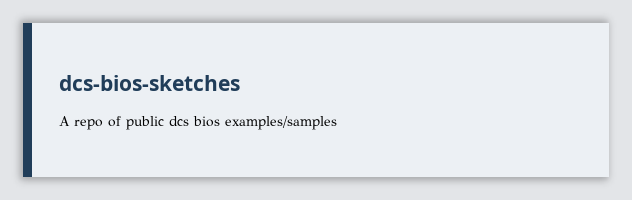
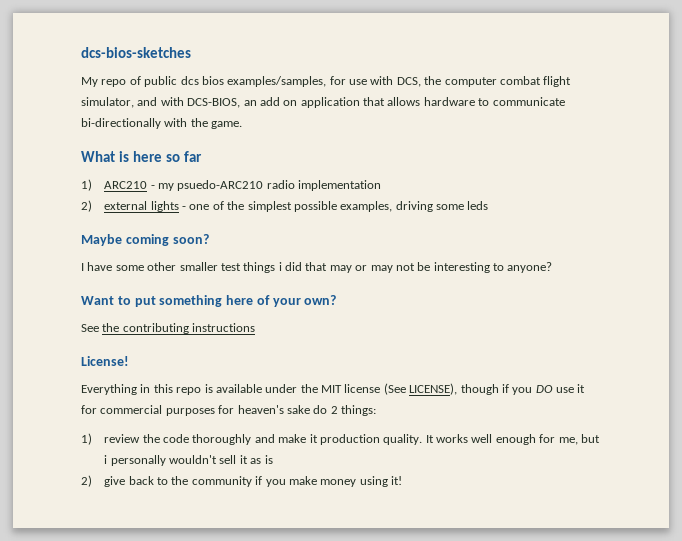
- A repo of public dcs bios examples/samples
+ My repo of public dcs bios examples/samples, for use with DCS, the computer combat flight simulator, and with DCS-BIOS, an add on application that allows hardware to communicate bi-directionally with the game.
+ What is here so far
+ 1) ARC210 - my psuedo-ARC210 radio implementation
+ 2) external lights - one of the simplest possible examples, driving some leds
+ Maybe coming soon?
+ I have some other smaller test things i did that may or may not be interesting to anyone?
+ Want to put something here of your own?
+ See the contributing instructions
+ License!
+ Everything in this repo is available under the MIT license (See LICENSE), though if you DO use it for commercial purposes for heaven's sake do 2 things:
+ 1) review the code thoroughly and make it production quality. It works well enough for me, but i personally wouldn't sell it as is
+ 2) give back to the community if you make money using it!

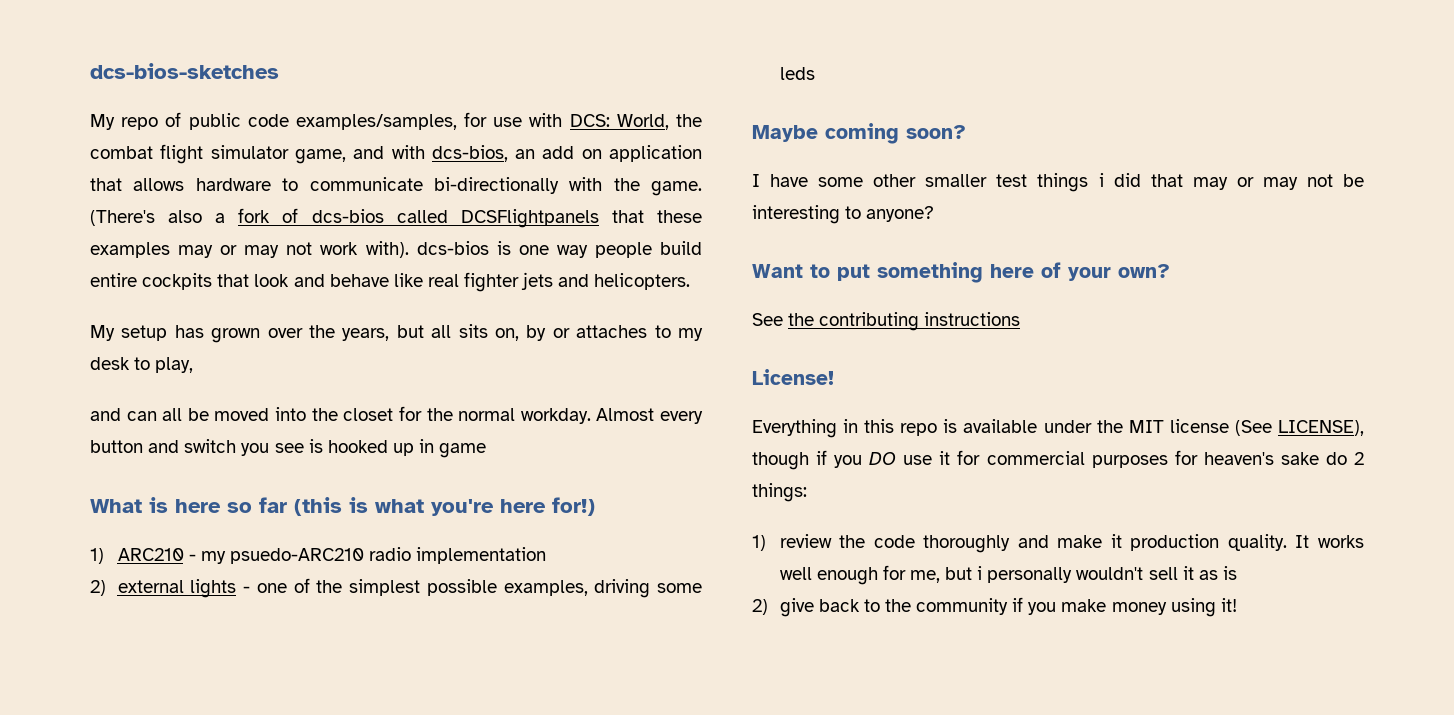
- My repo of public dcs bios examples/samples, for use with DCS, the computer combat flight simulator, and with DCS-BIOS, an add on application that allows hardware to communicate bi-directionally with the game.
+ My repo of public code examples/samples, for use with DCS: World, the combat flight simulator game, and with dcs-bios, an add on application that allows hardware to communicate bi-directionally with the game. (There's also a fork of dcs-bios called DCSFlightpanels that these examples may or may not work with). dcs-bios is one way people build entire cockpits that look and behave like real fighter jets and helicopters.
+ My setup has grown over the years, but all sits on, by or attaches to my desk to play,
+ and can all be moved into the closet for the normal workday. Almost every button and switch you see is hooked up in game
- What is here so far
+ What is here so far (this is what you're here for!)

